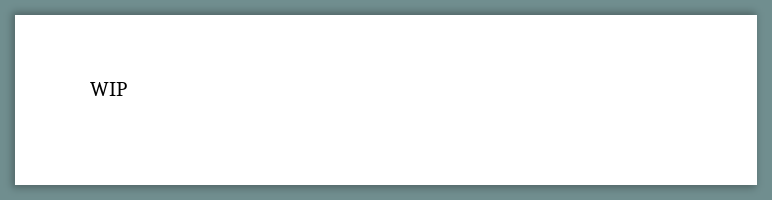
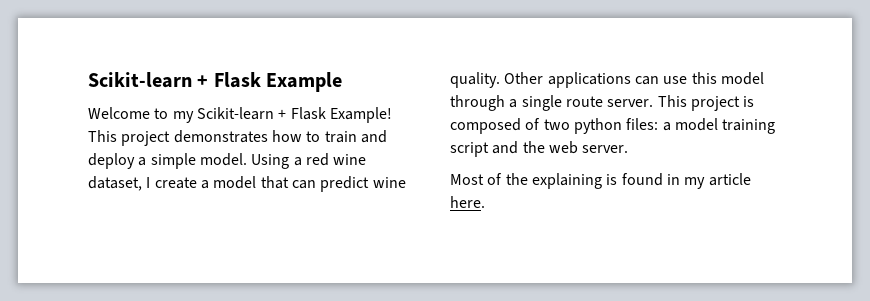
- WIP
+ Scikit-learn + Flask Example
+ Welcome to my Scikit-learn + Flask Example! This project demonstrates how to train and deploy a simple model. Using a red wine dataset, I create a model that can predict wine quality. Other applications can use this model through a single route server. This project is composed of two python files: a model training script and the web server.
+ Most of the explaining is found in my article here.

